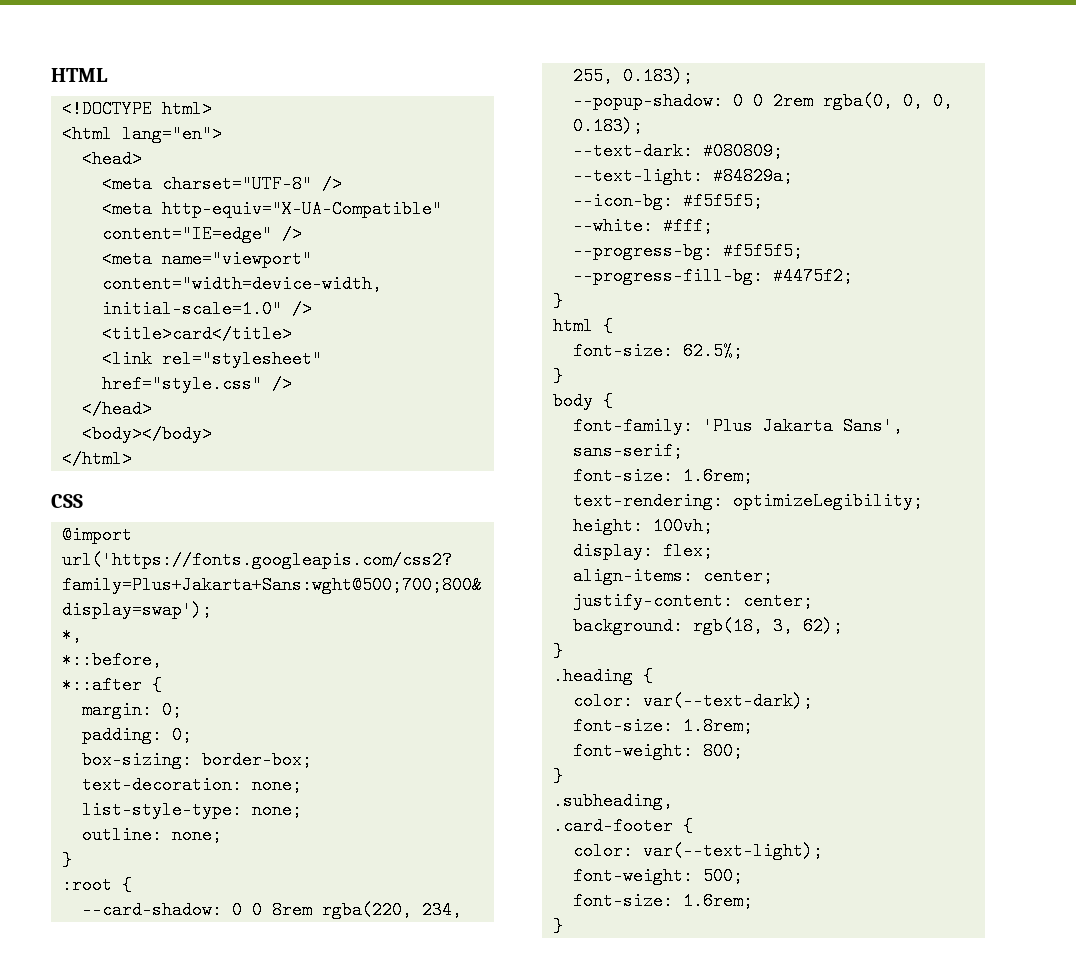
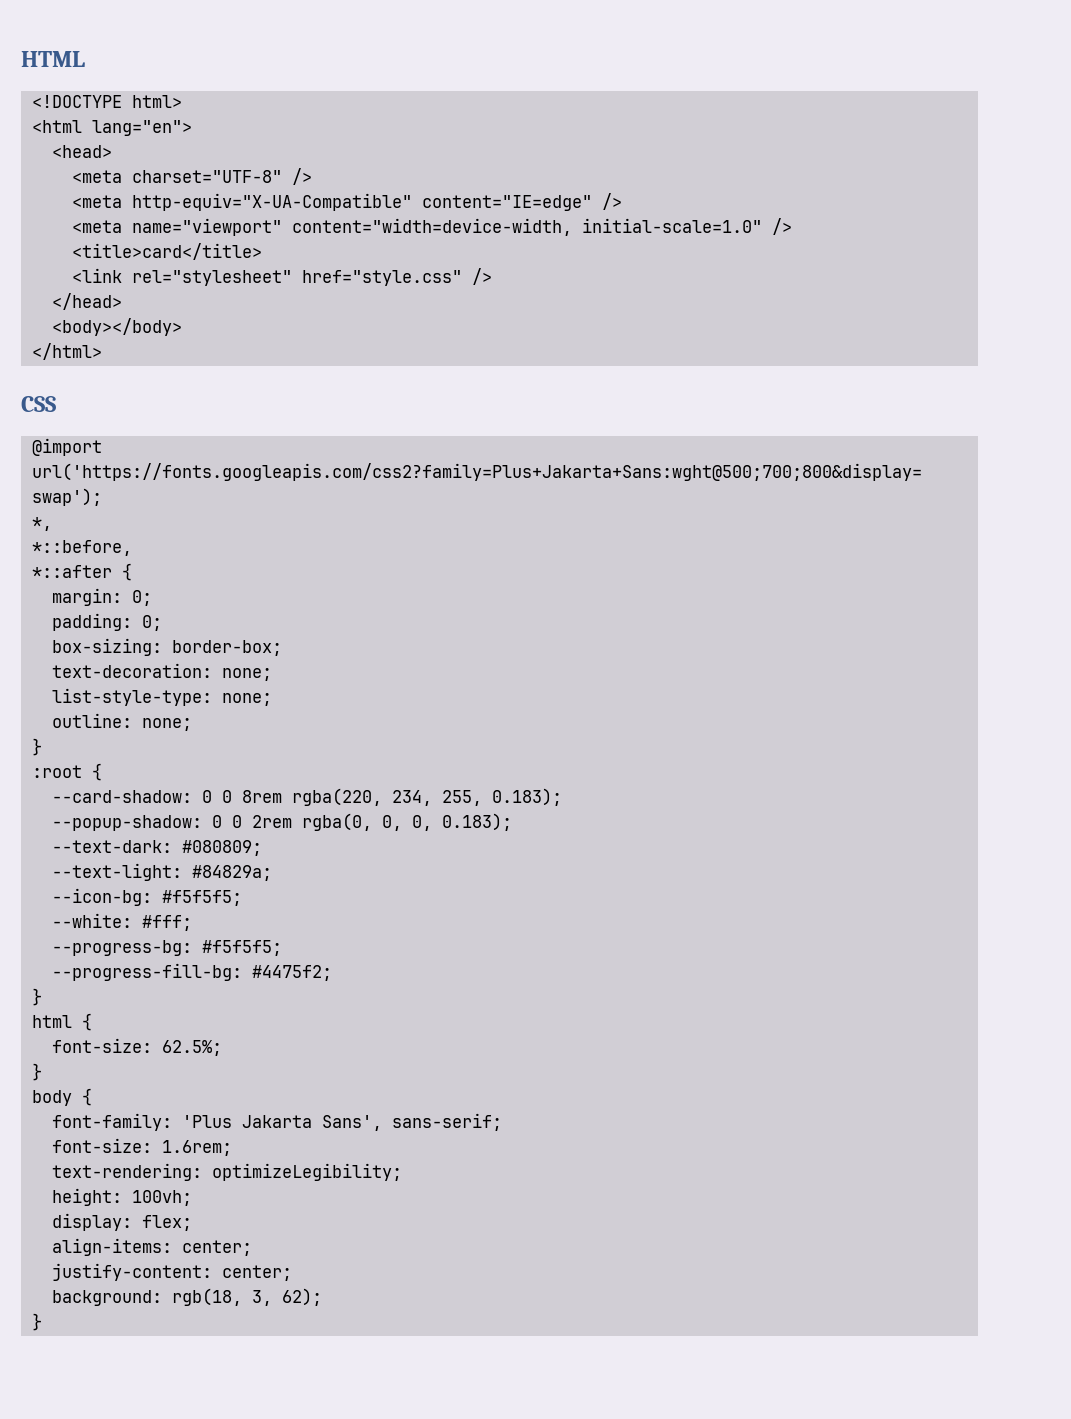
- .heading {
- color: var(--text-dark);
- font-size: 1.8rem;
- font-weight: 800;
- }
- .subheading,
- .card-footer {
- color: var(--text-light);
- font-weight: 500;
- font-size: 1.6rem;
- }

